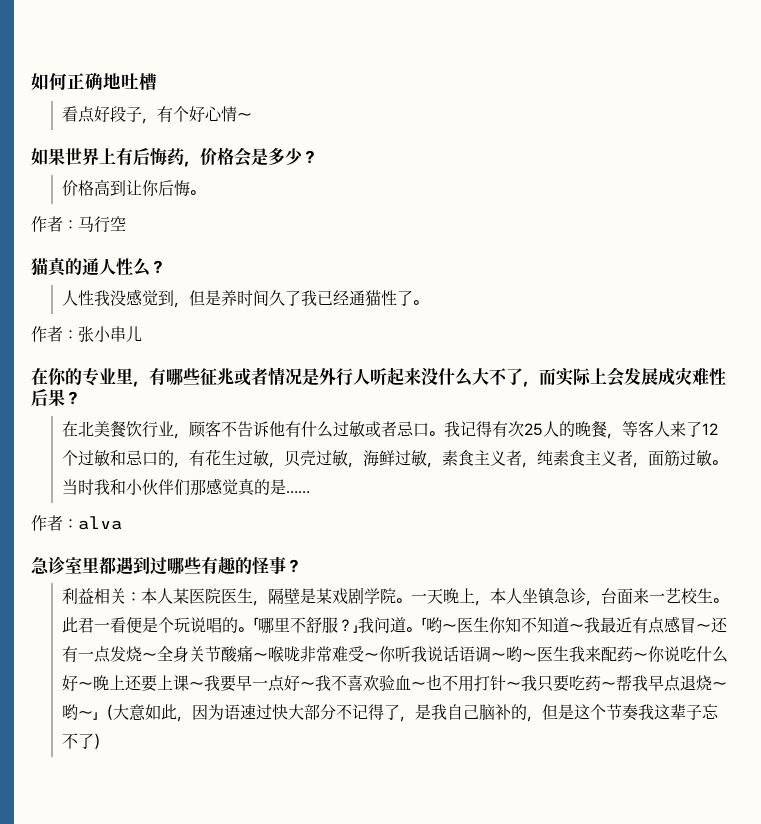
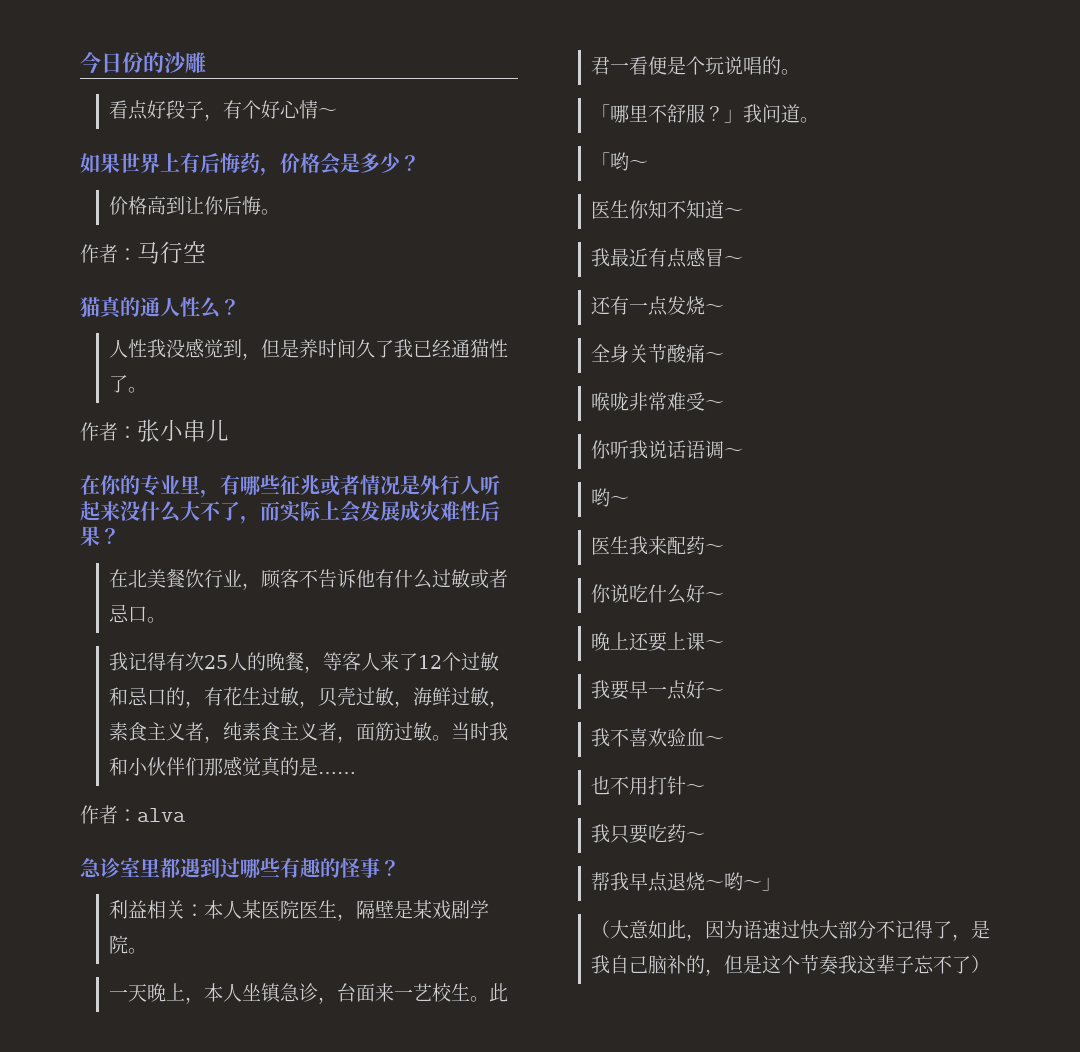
- 如何正确地吐槽
+ 今日份的沙雕
- 在北美餐饮行业，顾客不告诉他有什么过敏或者忌口。我记得有次25人的晚餐，等客人来了12个过敏和忌口的，有花生过敏，贝壳过敏，海鲜过敏，素食主义者，纯素食主义者，面筋过敏。
+ 在北美餐饮行业，顾客不告诉他有什么过敏或者忌口。
+ 我记得有次25人的晚餐，等客人来了12个过敏和忌口的，有花生过敏，贝壳过敏，海鲜过敏，素食主义者，纯素食主义者，面筋过敏。
- 利益相关：本人某医院医生，隔壁是某戏剧学院。一天晚上，本人坐镇急诊，台面来一艺校生。
+ 利益相关：本人某医院医生，隔壁是某戏剧学院。
+ 一天晚上，本人坐镇急诊，台面来一艺校生。
- 此君一看便是个玩说唱的。「哪里不舒服？」我问道。「哟～医生你知不知道～我最近有点感冒～还有一点发烧～全身关节酸痛～喉咙非常难受～你听我说话语调～哟～医生我来配药～你说吃什么好～晚上还要上课～我要早一点好～我不喜欢验血～也不用打针～我只要吃药～帮我早点退烧～哟～」（大意如此，因为语速过快大部分不记得了，是我自己脑补的，但是这个节奏我这辈子忘不了）
+ 此君一看便是个玩说唱的。
+ 「哪里不舒服？」我问道。
+ 「哟～
+ 医生你知不知道～
+ 我最近有点感冒～
+ 还有一点发烧～
+ 全身关节酸痛～
+ 喉咙非常难受～
+ 你听我说话语调～
+ 哟～
+ 医生我来配药～
+ 你说吃什么好～
+ 晚上还要上课～
+ 我要早一点好～
+ 我不喜欢验血～
+ 也不用打针～
+ 我只要吃药～
+ 帮我早点退烧～哟～」
+ （大意如此，因为语速过快大部分不记得了，是我自己脑补的，但是这个节奏我这辈子忘不了）

